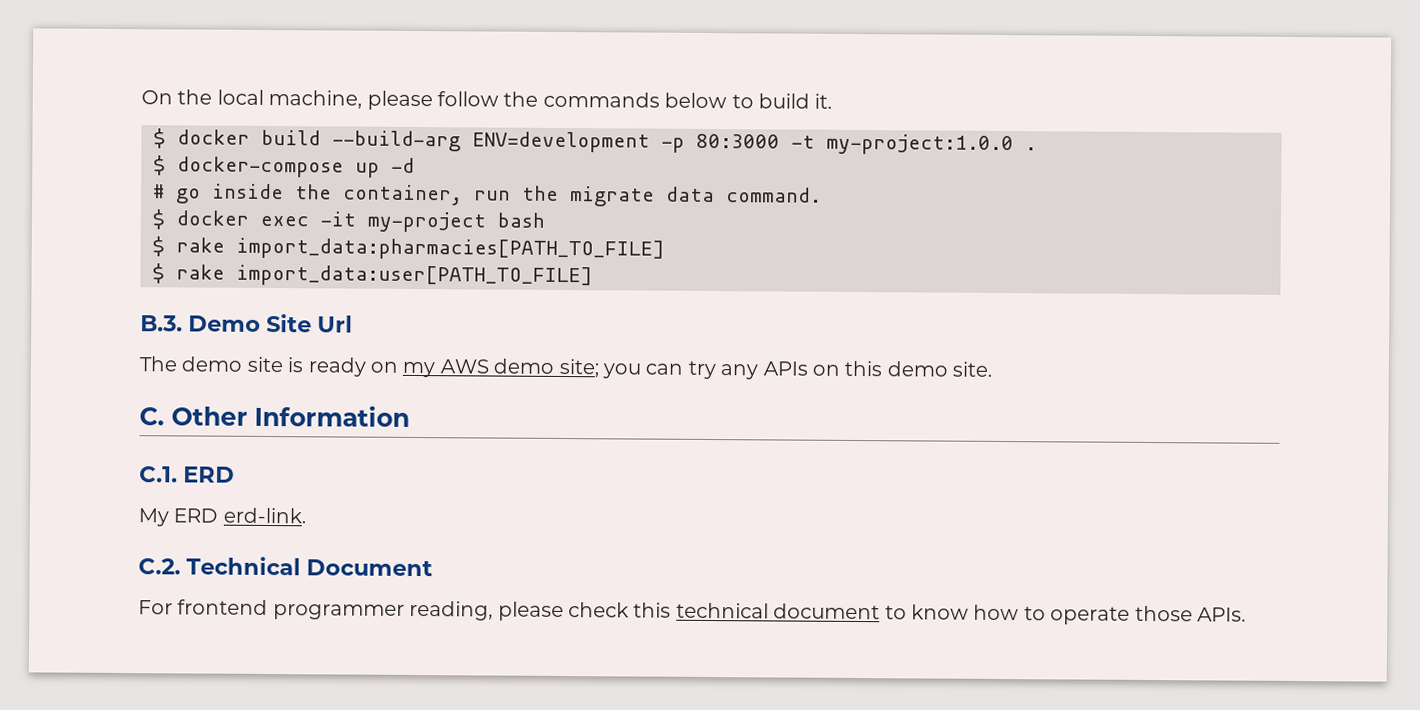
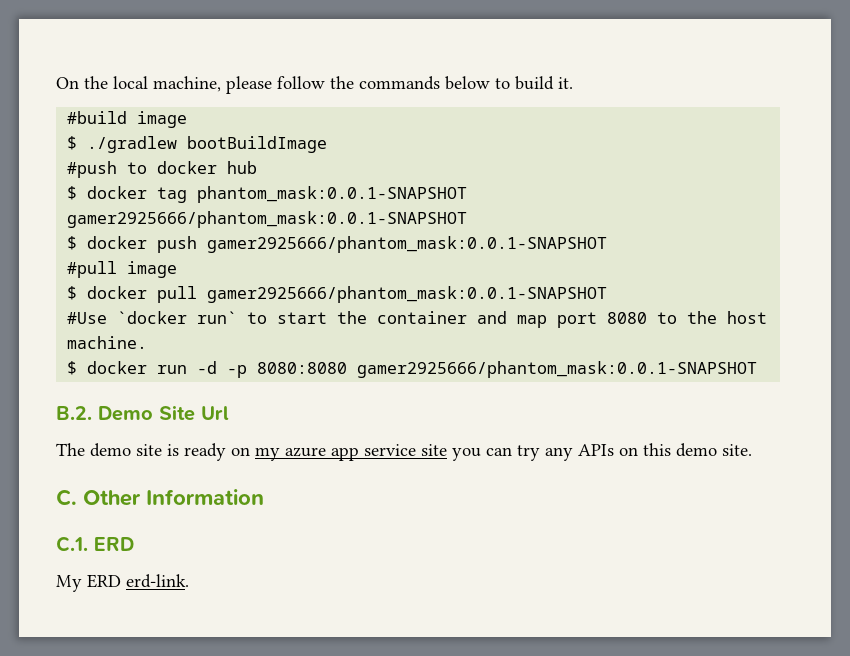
- $ docker build --build-arg ENV=development -p 80:3000 -t my-project:1.0.0 .
- $ docker-compose up -d
- # go inside the container, run the migrate data command.
- $ docker exec -it my-project bash
- $ rake import_data:pharmacies[PATH_TO_FILE]
- $ rake import_data:user[PATH_TO_FILE]
- B.3. Demo Site Url
+ #build image
+ $ ./gradlew bootBuildImage
+ #push to docker hub
+ $ docker tag phantom_mask:0.0.1-SNAPSHOT gamer2925666/phantom_mask:0.0.1-SNAPSHOT
+ $ docker push gamer2925666/phantom_mask:0.0.1-SNAPSHOT
+ #pull image
+ $ docker pull gamer2925666/phantom_mask:0.0.1-SNAPSHOT
+ #Use `docker run` to start the container and map port 8080 to the host machine.
+ $ docker run -d -p 8080:8080 gamer2925666/phantom_mask:0.0.1-SNAPSHOT
+ B.2. Demo Site Url
- The demo site is ready on my AWS demo site; you can try any APIs on this demo site.
+ The demo site is ready on my azure app service site you can try any APIs on this demo site.
- C.2. Technical Document
- For frontend programmer reading, please check this technical document to know how to operate those APIs.

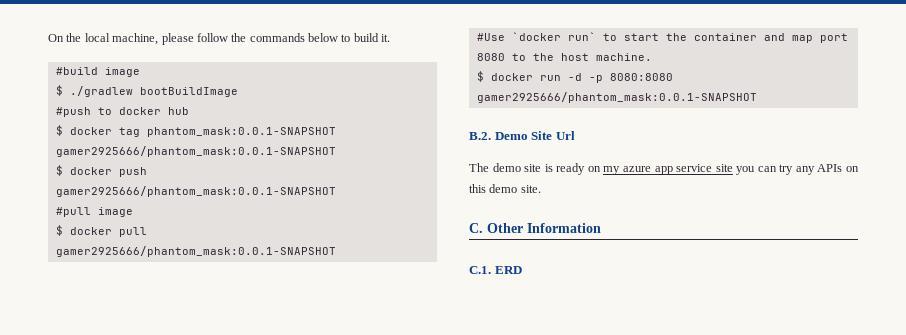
- My ERD erd-link.

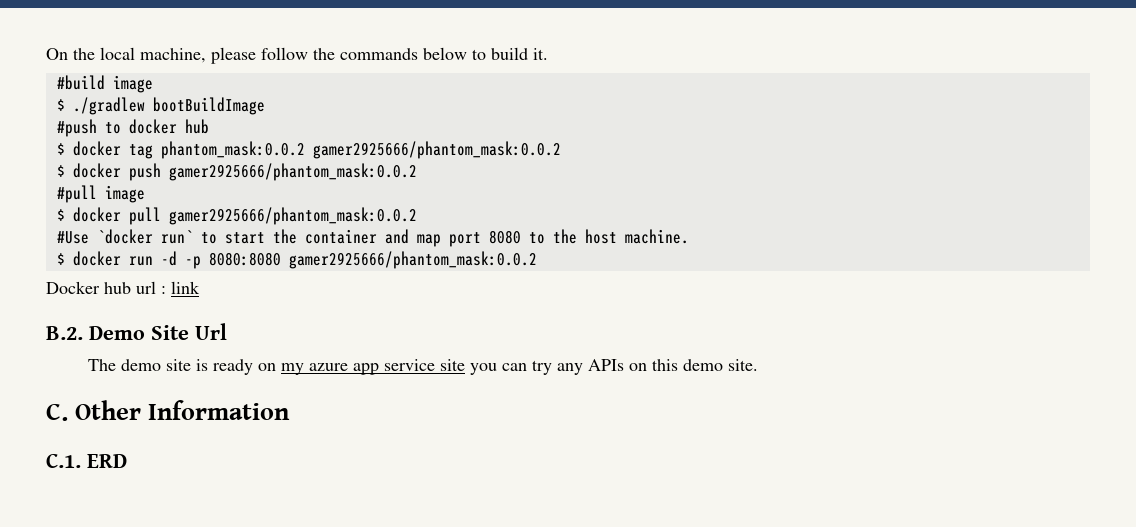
- $ docker tag phantom_mask:0.0.1-SNAPSHOT gamer2925666/phantom_mask:0.0.1-SNAPSHOT
+ $ docker tag phantom_mask:0.0.2 gamer2925666/phantom_mask:0.0.2
- $ docker push gamer2925666/phantom_mask:0.0.1-SNAPSHOT
+ $ docker push gamer2925666/phantom_mask:0.0.2
- $ docker pull gamer2925666/phantom_mask:0.0.1-SNAPSHOT
+ $ docker pull gamer2925666/phantom_mask:0.0.2
- $ docker run -d -p 8080:8080 gamer2925666/phantom_mask:0.0.1-SNAPSHOT
+ $ docker run -d -p 8080:8080 gamer2925666/phantom_mask:0.0.2
+ Docker hub url : link

